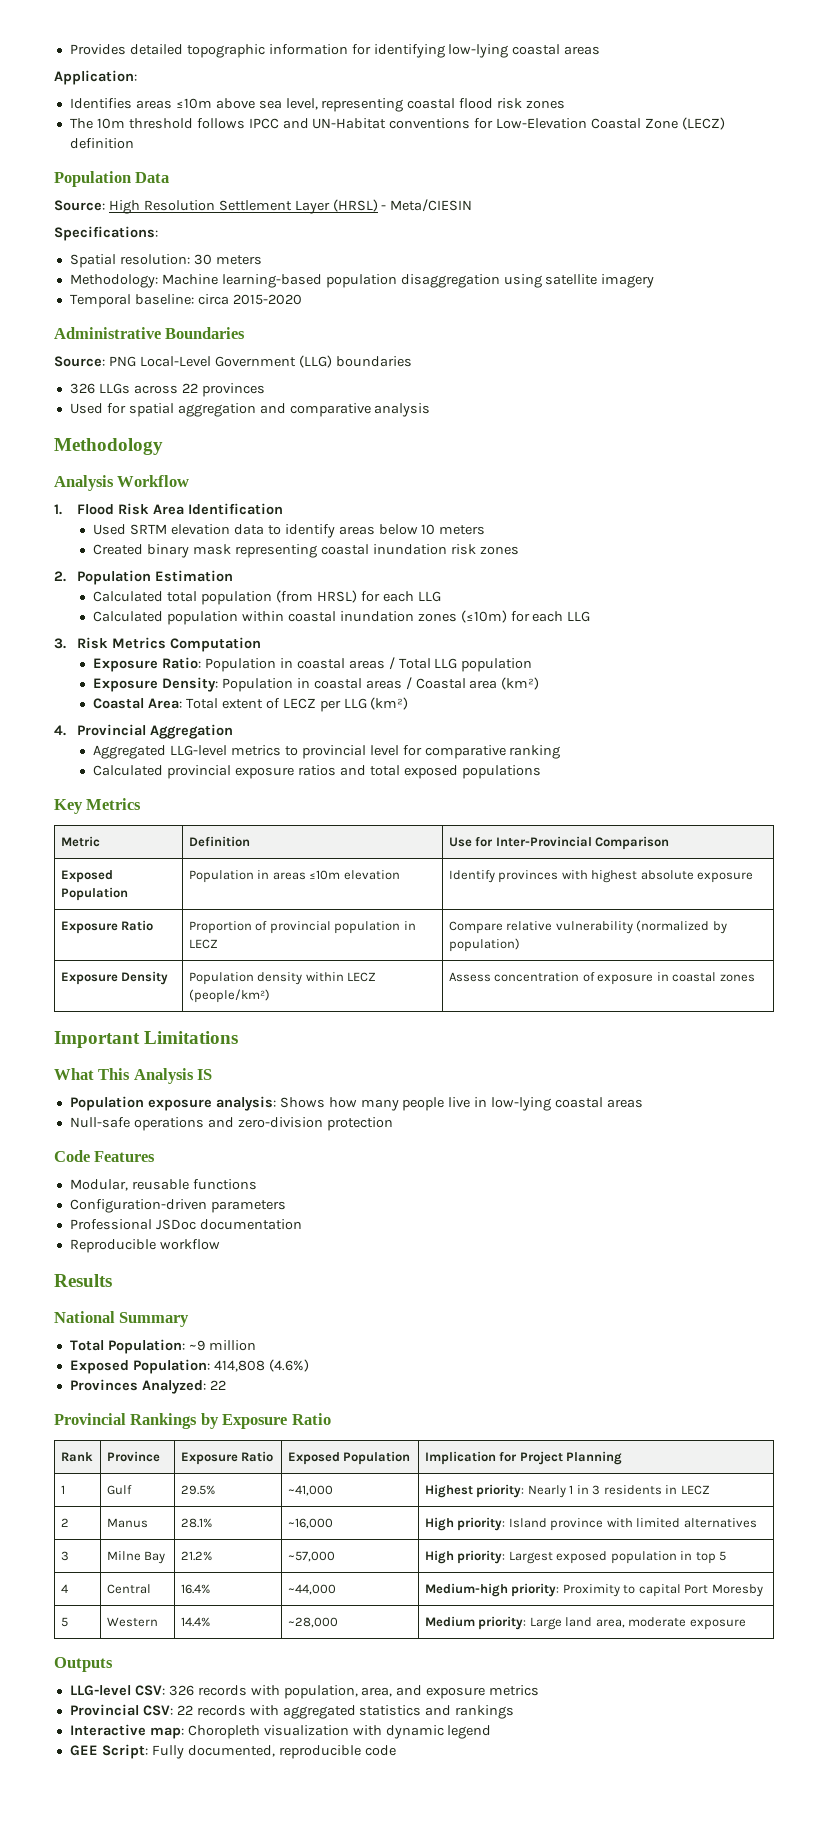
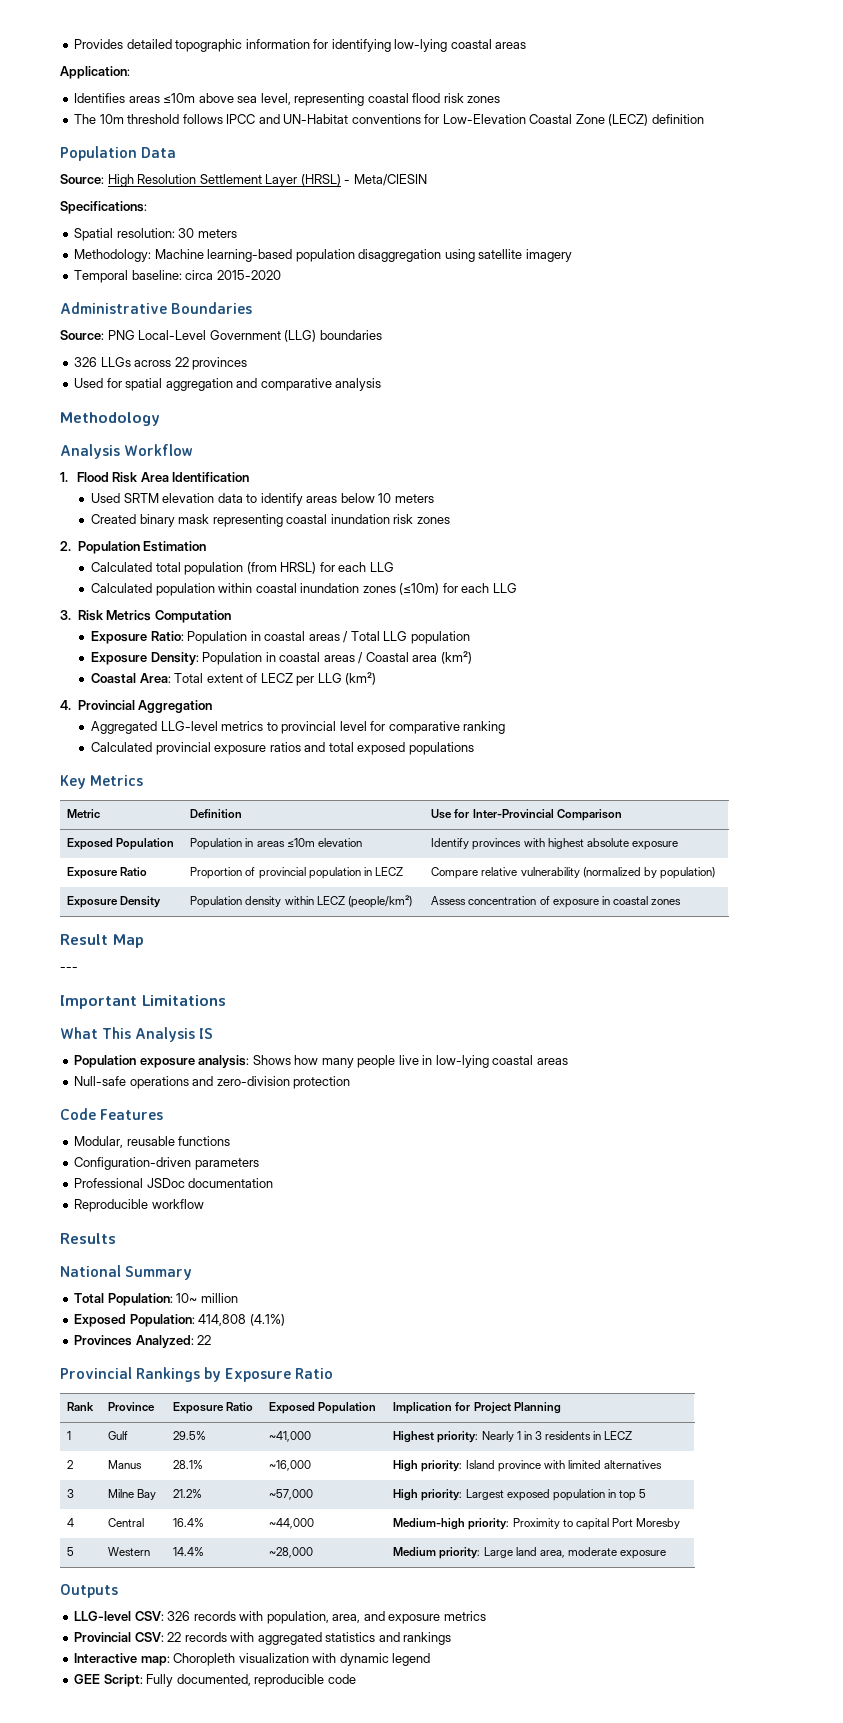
+ Result Map
+ ---
- Total Population: ~9 million
+ Total Population: 10~ million
- Exposed Population: 414,808 (4.6%)
+ Exposed Population: 414,808 (4.1%)

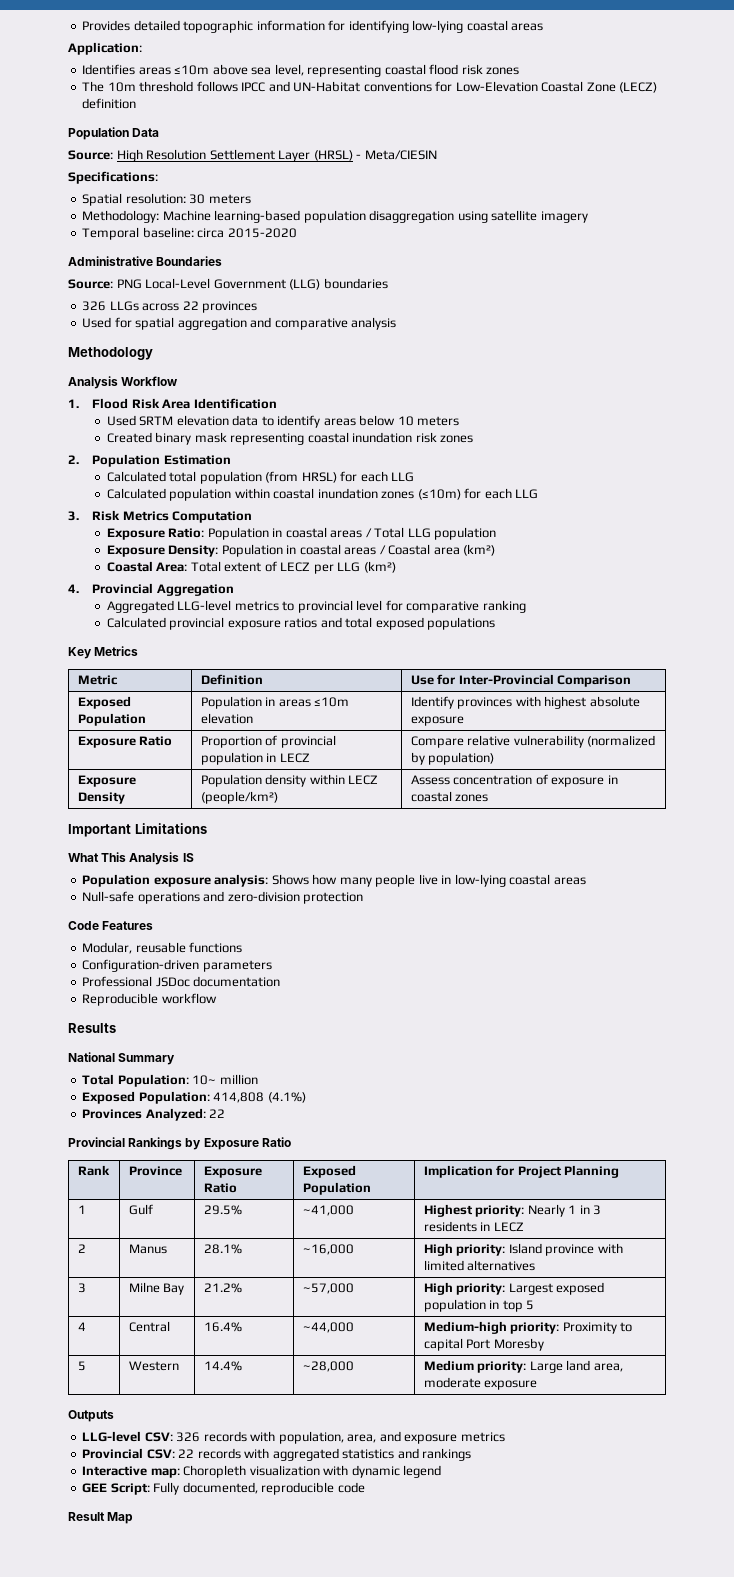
- Result Map
- ---
+ Result Map

